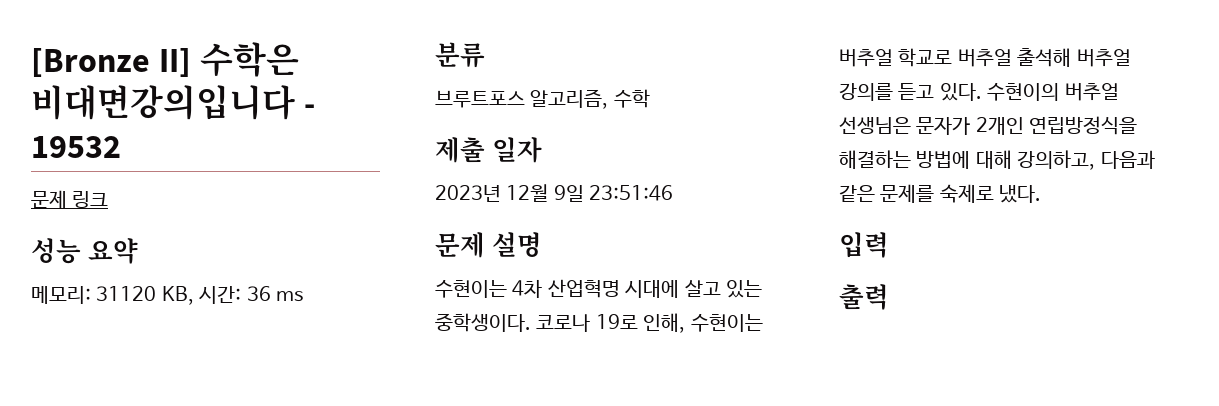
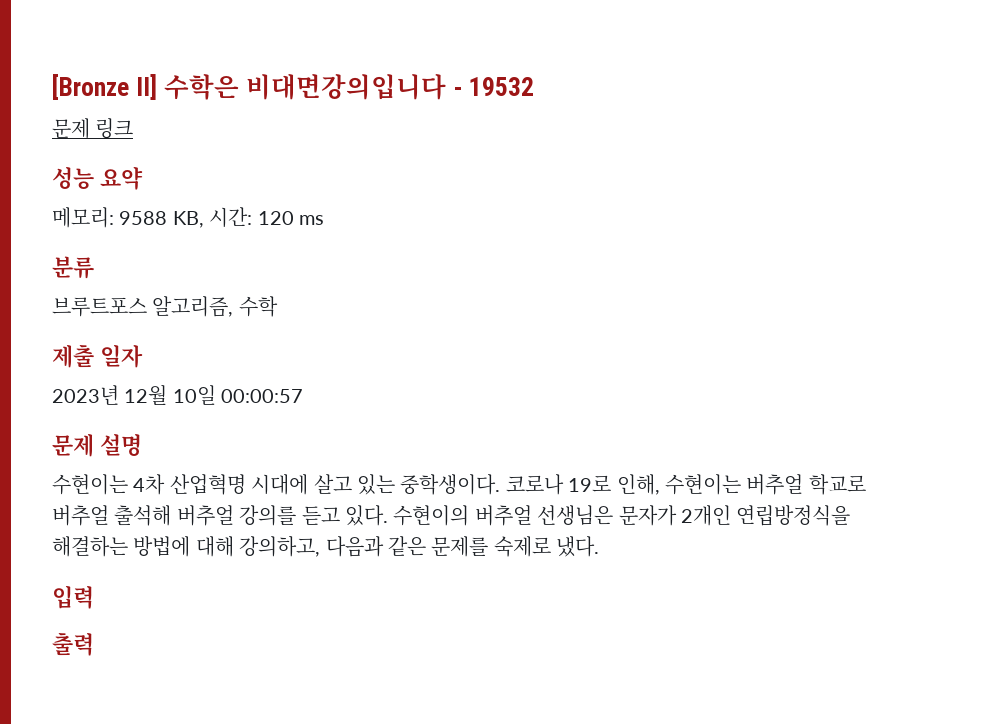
- 메모리: 31120 KB, 시간: 36 ms
+ 메모리: 9588 KB, 시간: 120 ms
- 2023년 12월 9일 23:51:46
+ 2023년 12월 10일 00:00:57

